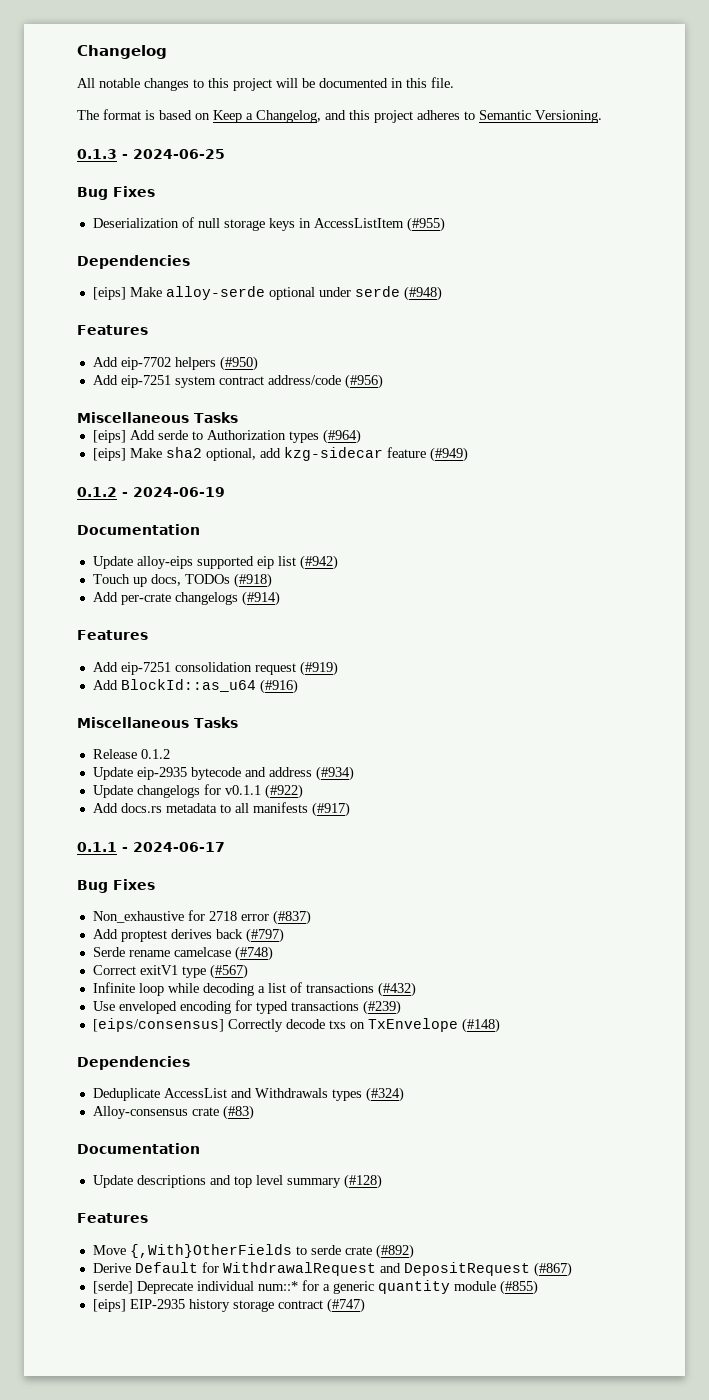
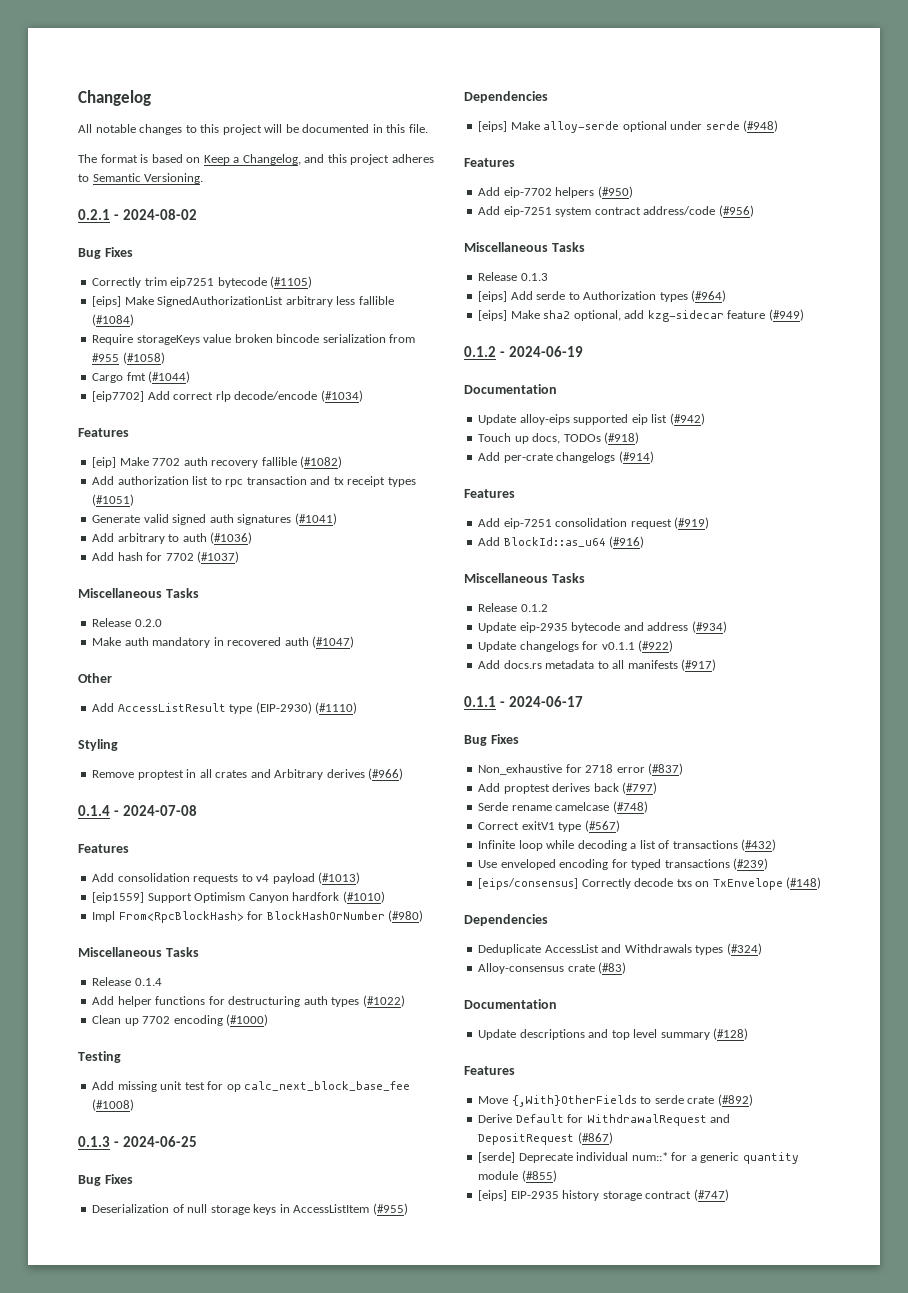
+ 0.2.1 - 2024-08-02
+ Bug Fixes
+ Correctly trim eip7251 bytecode (#1105)
+ [eips] Make SignedAuthorizationList arbitrary less fallible (#1084)
+ Require storageKeys value broken bincode serialization from #955 (#1058)
+ Cargo fmt (#1044)
+ [eip7702] Add correct rlp decode/encode (#1034)
+ Features
+ [eip] Make 7702 auth recovery fallible (#1082)
+ Add authorization list to rpc transaction and tx receipt types (#1051)
+ Generate valid signed auth signatures (#1041)
+ Add arbitrary to auth (#1036)
+ Add hash for 7702 (#1037)
+ Miscellaneous Tasks
+ Release 0.2.0
+ Make auth mandatory in recovered auth (#1047)
+ Other
+ Add AccessListResult type (EIP-2930) (#1110)
+ Styling
+ Remove proptest in all crates and Arbitrary derives (#966)
+ 0.1.4 - 2024-07-08
+ Features
+ Add consolidation requests to v4 payload (#1013)
+ [eip1559] Support Optimism Canyon hardfork (#1010)
+ Impl From<RpcBlockHash> for BlockHashOrNumber (#980)
+ Miscellaneous Tasks
+ Release 0.1.4
+ Add helper functions for destructuring auth types (#1022)
+ Clean up 7702 encoding (#1000)
+ Testing
+ Add missing unit test for op calc_next_block_base_fee (#1008)
+ Release 0.1.3

